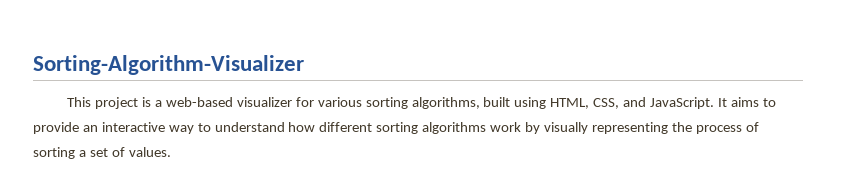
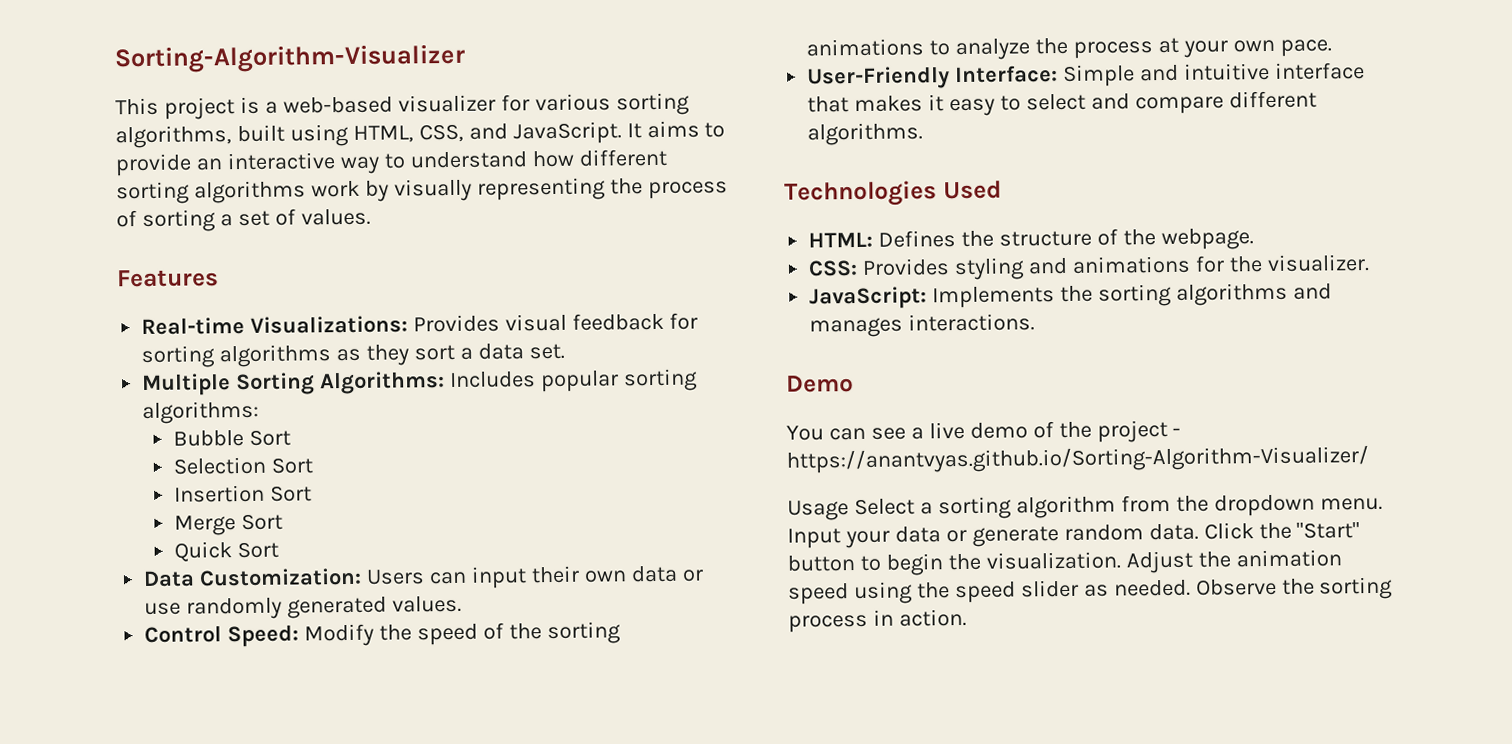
+ Features
+ Real-time Visualizations: Provides visual feedback for sorting algorithms as they sort a data set.
+ Multiple Sorting Algorithms: Includes popular sorting algorithms:
+ Bubble Sort
+ Selection Sort
+ Insertion Sort
+ Merge Sort
+ Quick Sort
+ Data Customization: Users can input their own data or use randomly generated values.
+ Control Speed: Modify the speed of the sorting animations to analyze the process at your own pace.
+ User-Friendly Interface: Simple and intuitive interface that makes it easy to select and compare different algorithms.
+ Technologies Used
+ HTML: Defines the structure of the webpage.
+ CSS: Provides styling and animations for the visualizer.
+ JavaScript: Implements the sorting algorithms and manages interactions.
+ Demo
+ You can see a live demo of the project - https://anantvyas.github.io/Sorting-Algorithm-Visualizer/
+ Usage Select a sorting algorithm from the dropdown menu. Input your data or generate random data. Click the "Start" button to begin the visualization. Adjust the animation speed using the speed slider as needed. Observe the sorting process in action.

